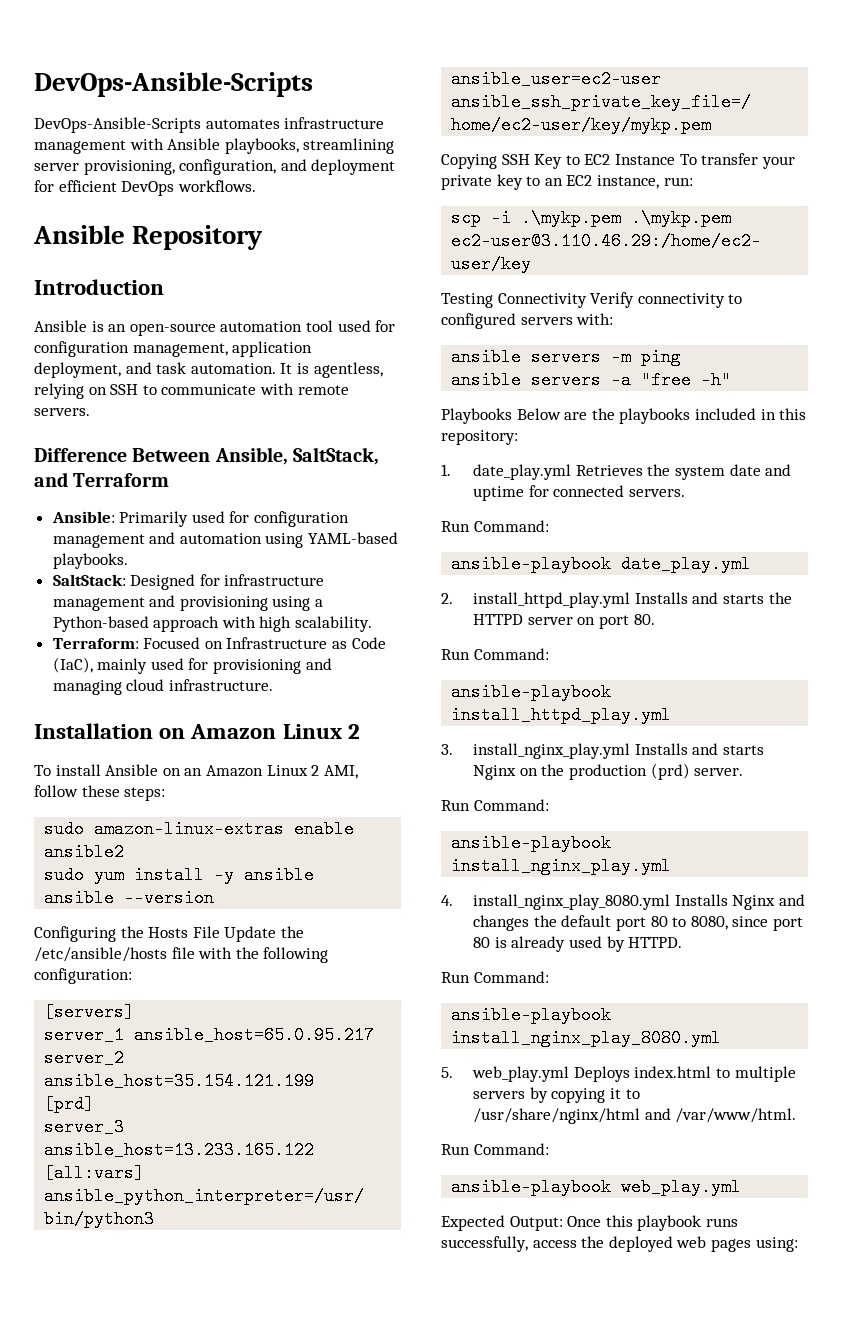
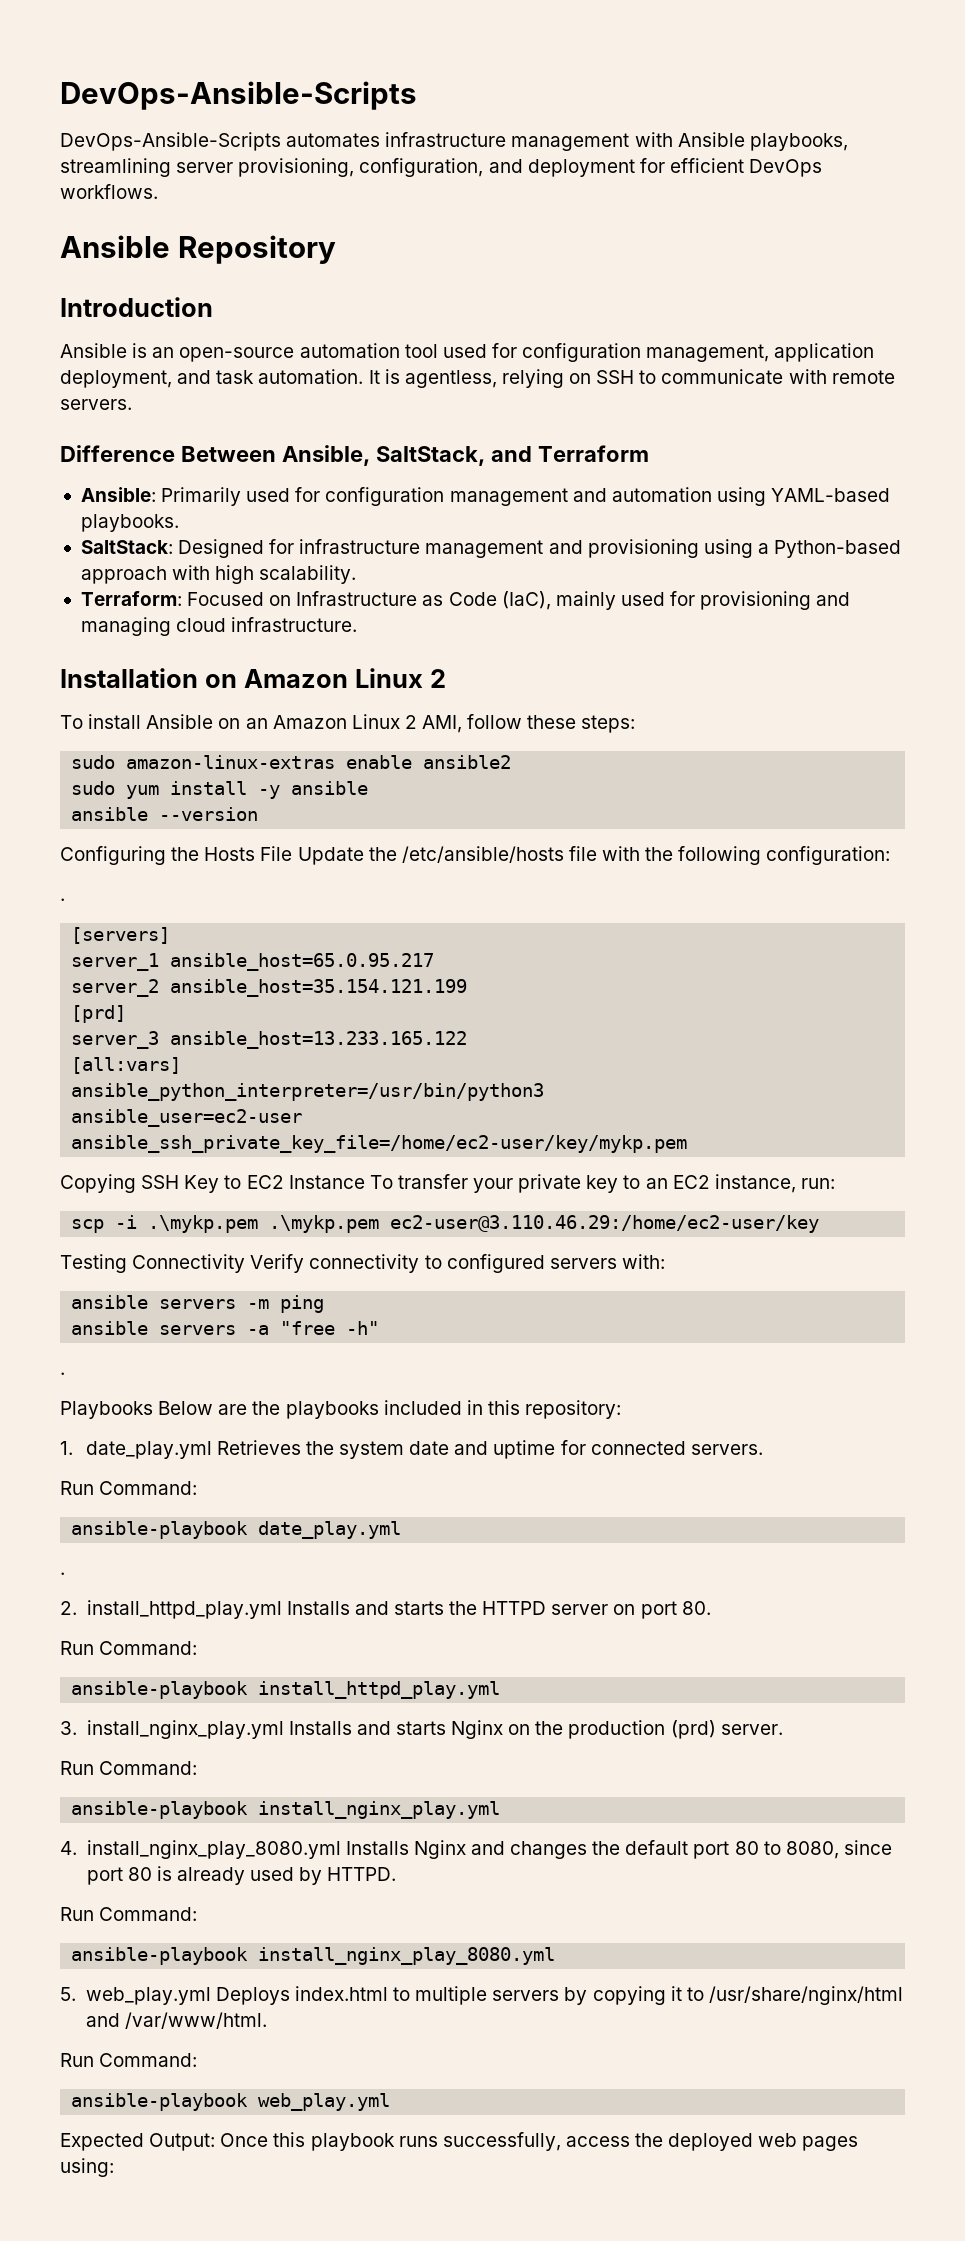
  Configuring the Hosts File Update the /etc/ansible/hosts file with the following configuration:
+ .
  ansible servers -a "free -h"
+ .
  ansible-playbook date_play.yml
+ .

